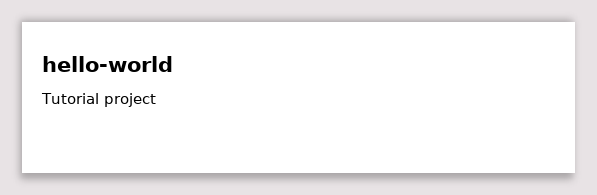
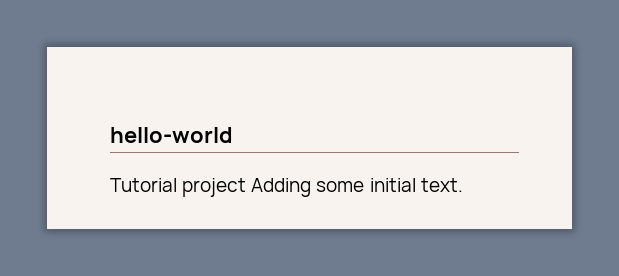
- Tutorial project
+ Tutorial project Adding some initial text.

